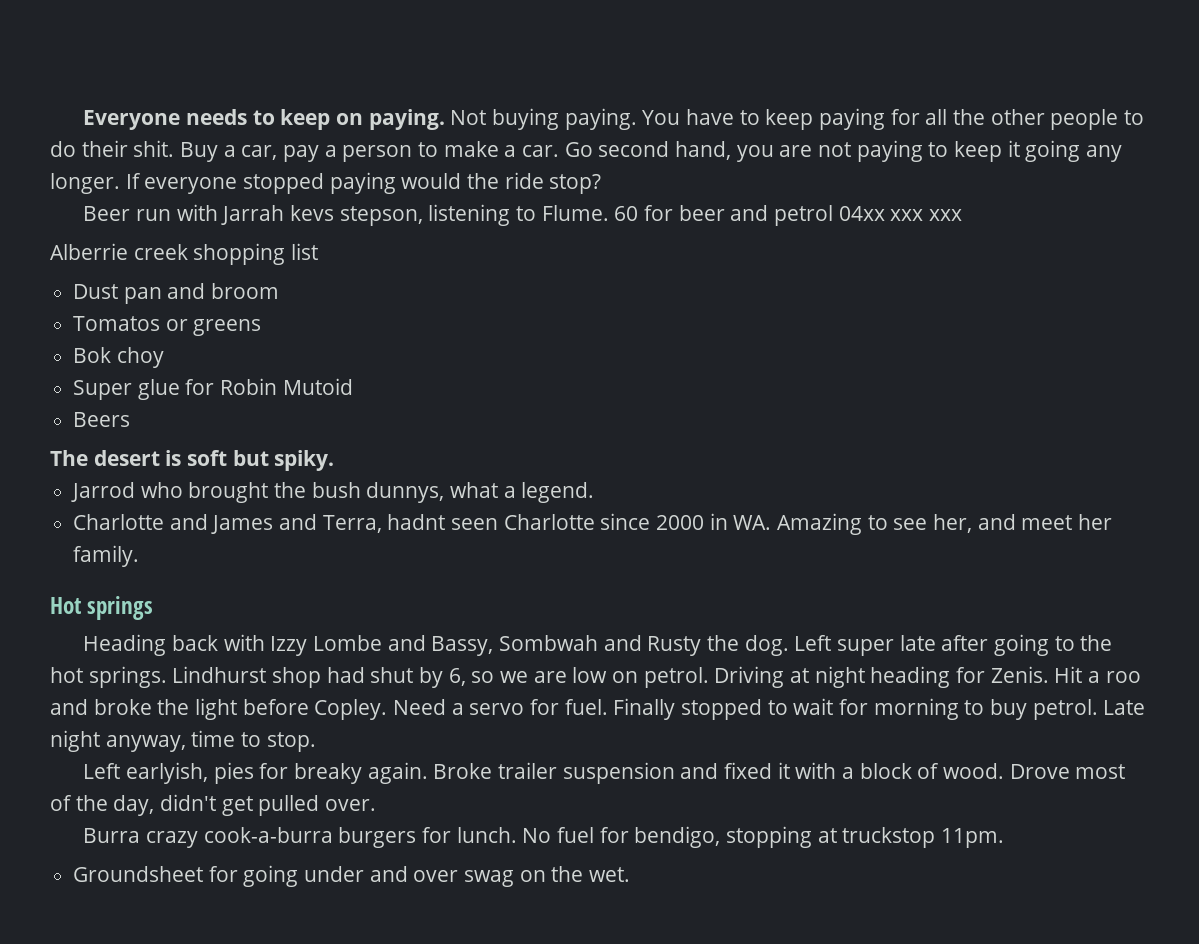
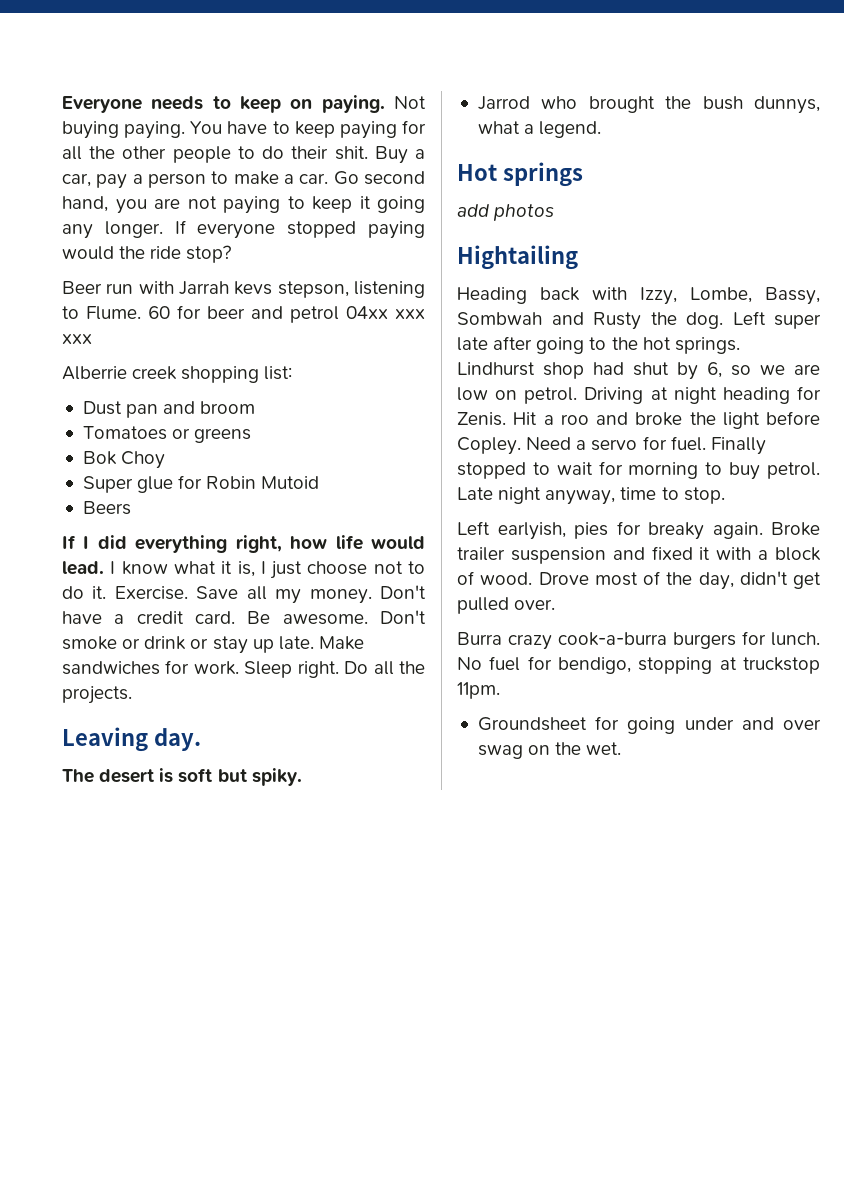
- Alberrie creek shopping list
+ Alberrie creek shopping list:
- Tomatos or greens
+ Tomatoes or greens
- Bok choy
+ Bok Choy
+ If I did everything right, how life would lead. I know what it is, I just choose not to do it. Exercise. Save all my money. Don't have a credit card. Be awesome. Don't smoke or drink or stay up late. Make sandwiches for work. Sleep right. Do all the projects.
+ Leaving day.
- Charlotte and James and Terra, hadnt seen Charlotte since 2000 in WA. Amazing to see her, and meet her family.
+ add photos
+ Hightailing
- Heading back with Izzy Lombe and Bassy, Sombwah and Rusty the dog.
+ Heading back with Izzy, Lombe, Bassy, Sombwah and Rusty the dog.

